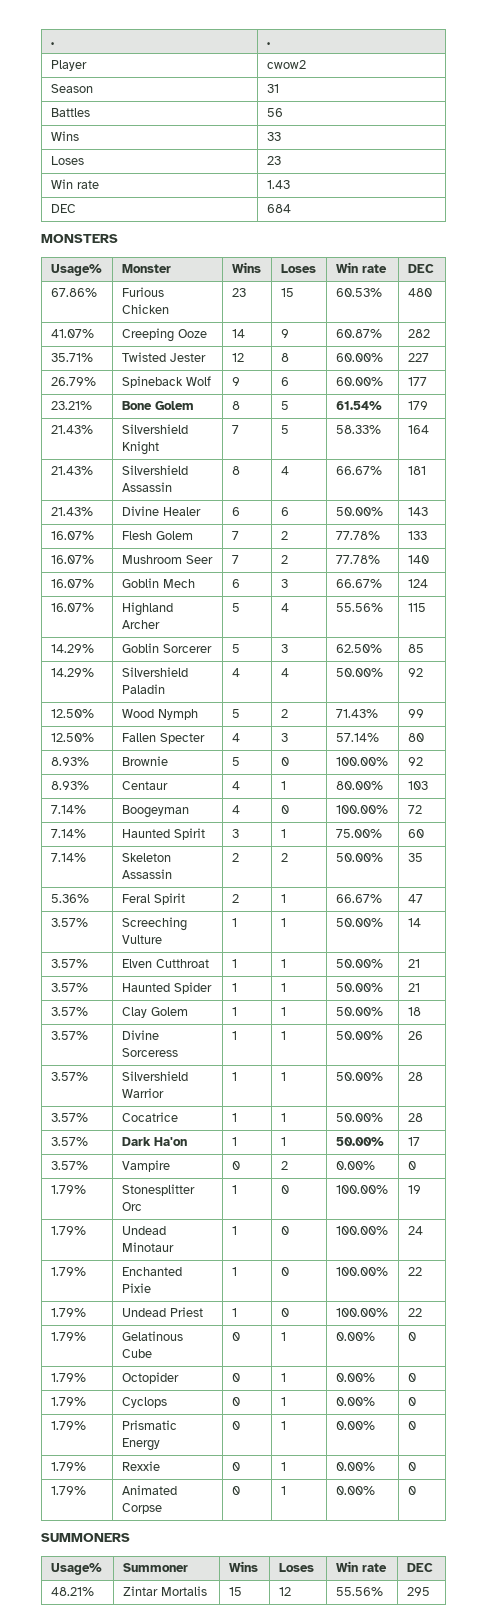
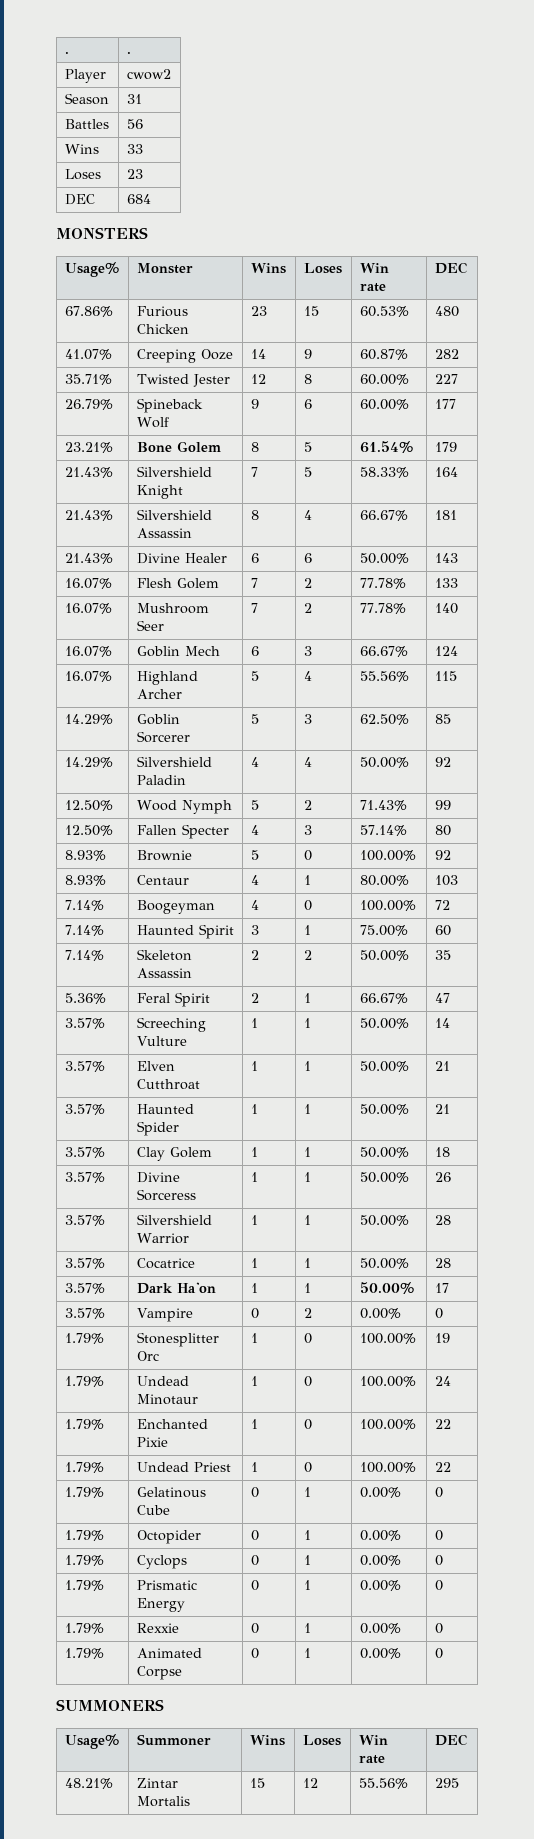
- Win rate | 1.43

